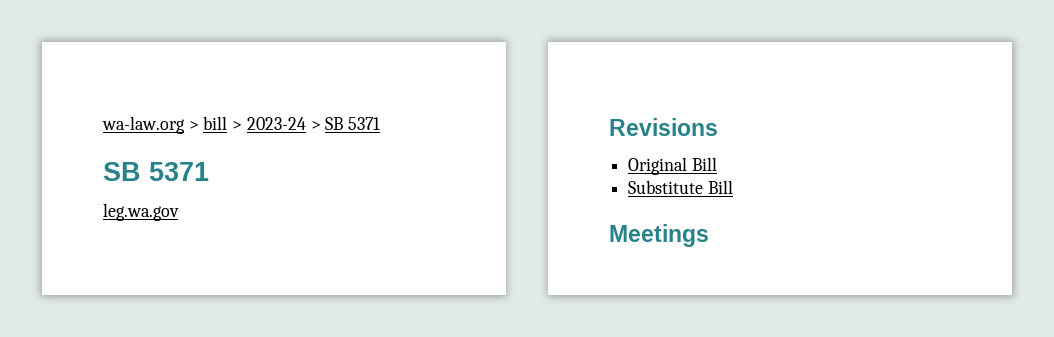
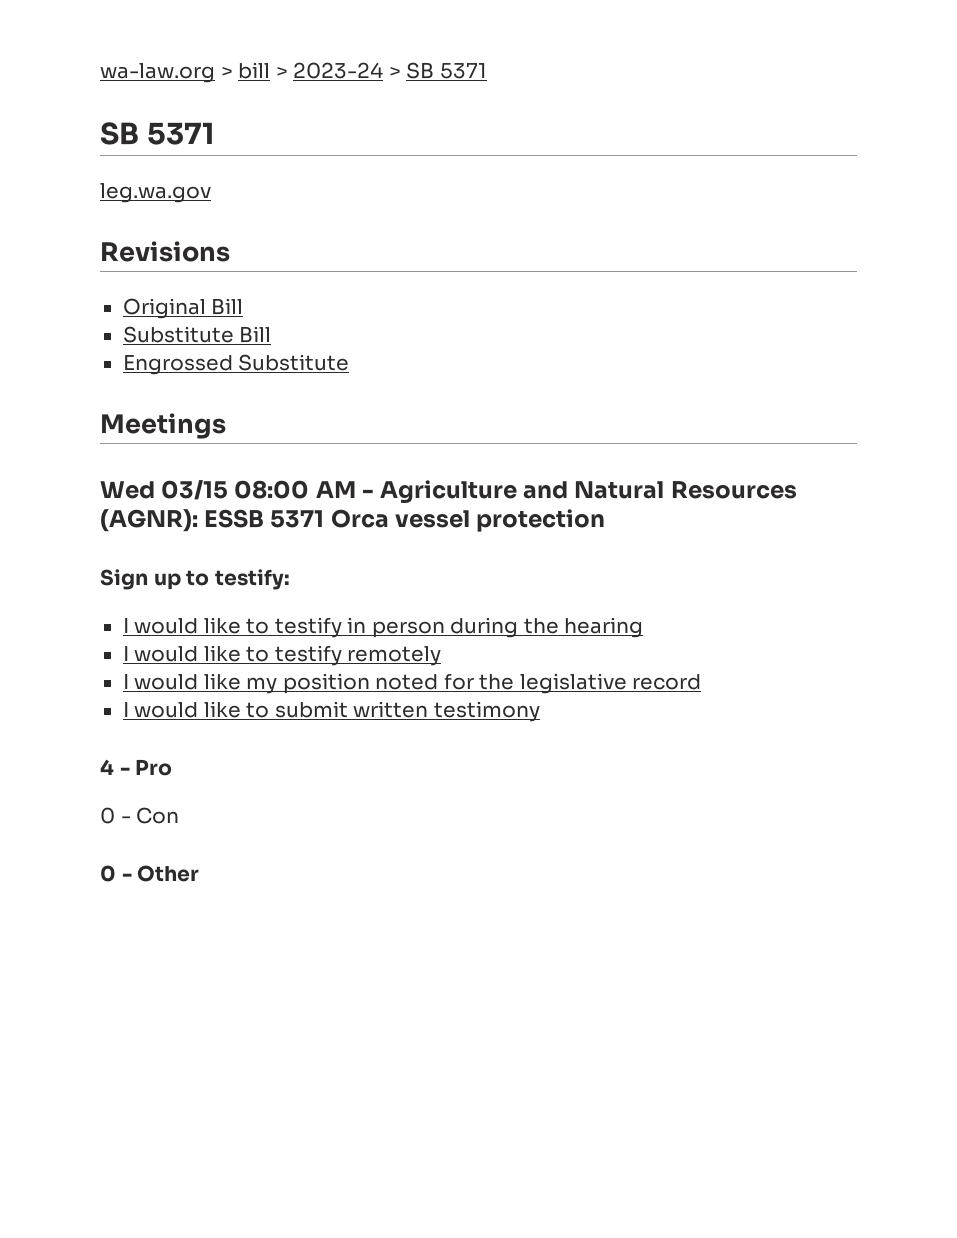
+ Engrossed Substitute
+ Wed 03/15 08:00 AM - Agriculture and Natural Resources (AGNR): ESSB 5371 Orca vessel protection
+ Sign up to testify:
+ I would like to testify in person during the hearing
+ I would like to testify remotely
+ I would like my position noted for the legislative record
+ I would like to submit written testimony
+ 4 - Pro
+ 0 - Con
+ 0 - Other

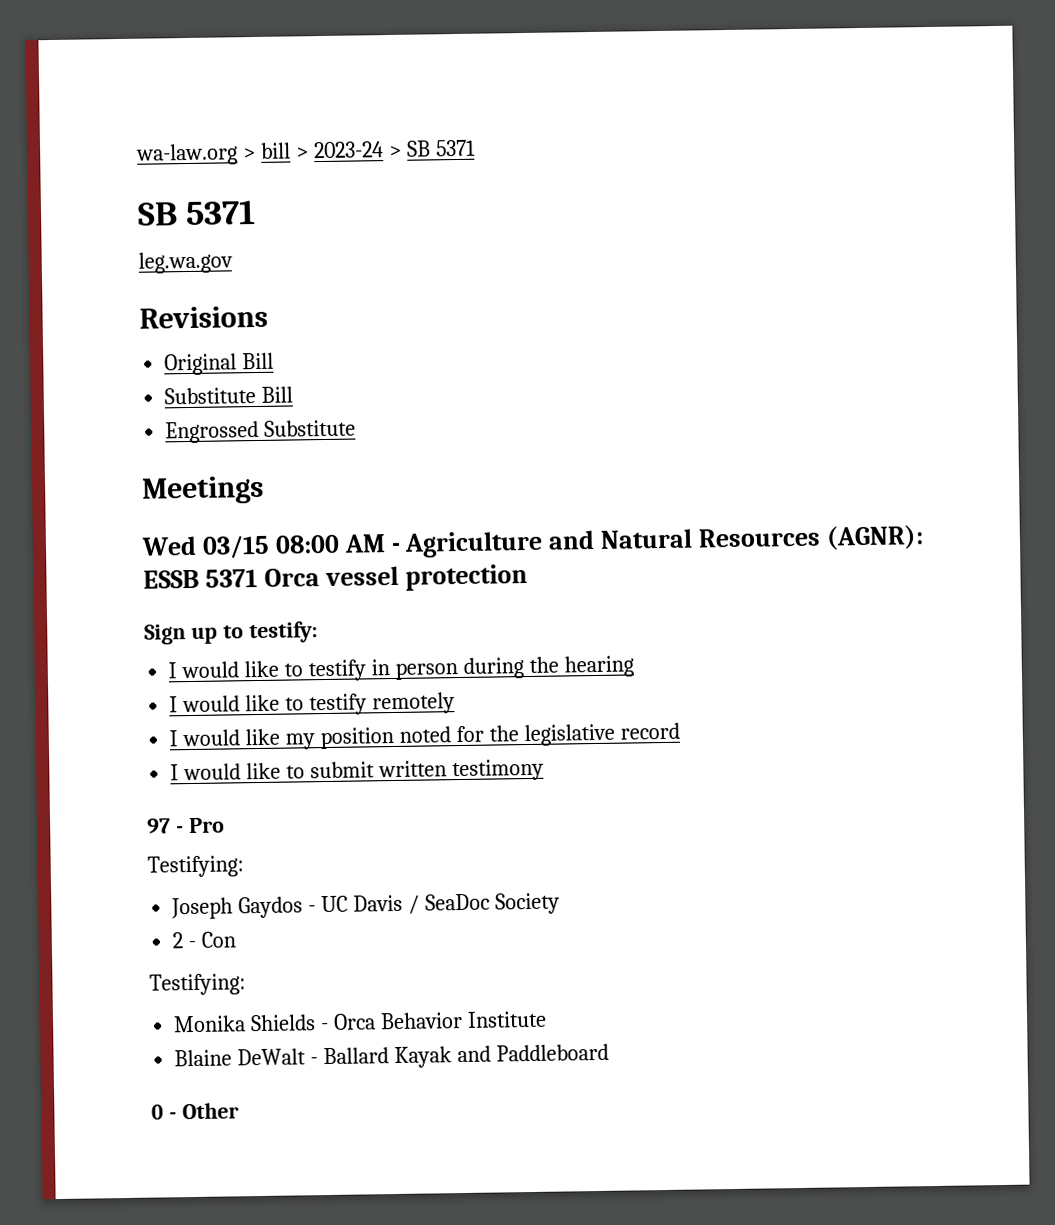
- 4 - Pro
- 0 - Con
+ 97 - Pro
+ Testifying:
+ Joseph Gaydos - UC Davis / SeaDoc Society
+ 2 - Con
+ Testifying:
+ Monika Shields - Orca Behavior Institute
+ Blaine DeWalt - Ballard Kayak and Paddleboard

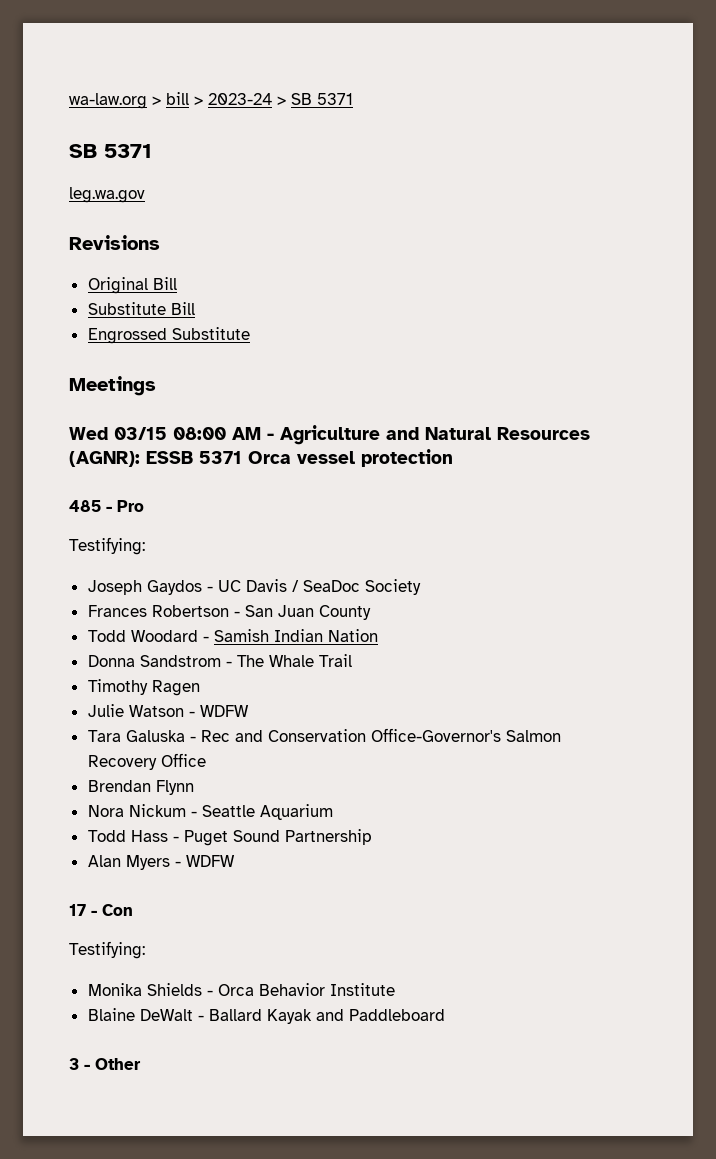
- Sign up to testify:
- I would like to testify in person during the hearing
- I would like to testify remotely
- I would like my position noted for the legislative record
- I would like to submit written testimony
- 97 - Pro
+ 485 - Pro
- 2 - Con
+ Frances Robertson - San Juan County
+ Todd Woodard - Samish Indian Nation
+ Donna Sandstrom - The Whale Trail
+ Timothy Ragen
+ Julie Watson - WDFW
+ Tara Galuska - Rec and Conservation Office-Governor's Salmon Recovery Office
+ Brendan Flynn
+ Nora Nickum - Seattle Aquarium
+ Todd Hass - Puget Sound Partnership
+ Alan Myers - WDFW
+ 17 - Con
- 0 - Other
+ 3 - Other

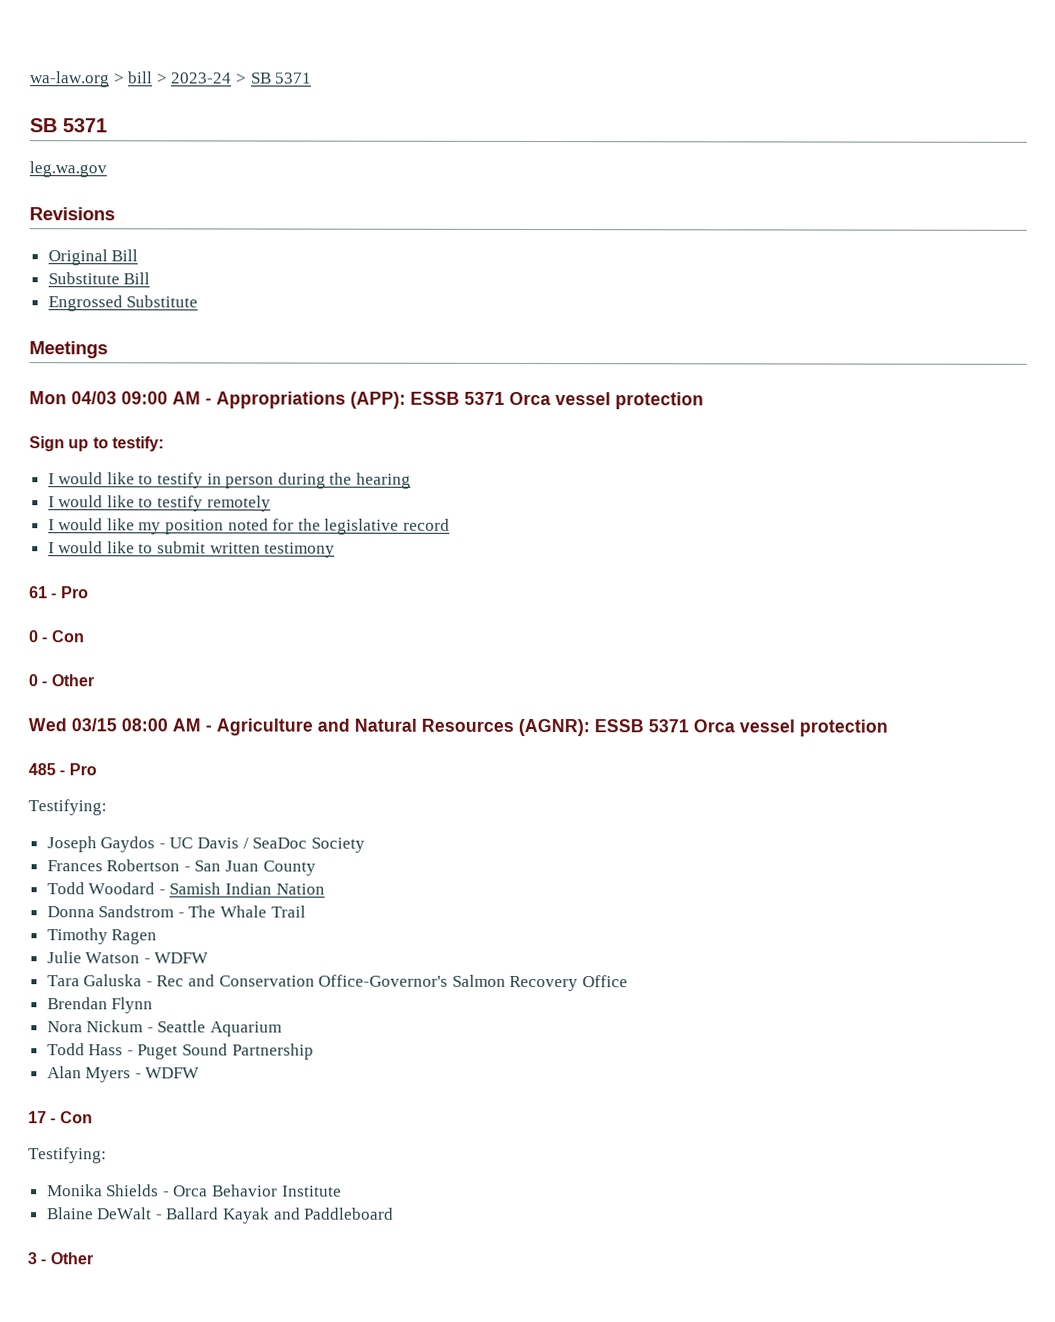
+ Mon 04/03 09:00 AM - Appropriations (APP): ESSB 5371 Orca vessel protection
+ Sign up to testify:
+ I would like to testify in person during the hearing
+ I would like to testify remotely
+ I would like my position noted for the legislative record
+ I would like to submit written testimony
+ 61 - Pro
+ 0 - Con
+ 0 - Other

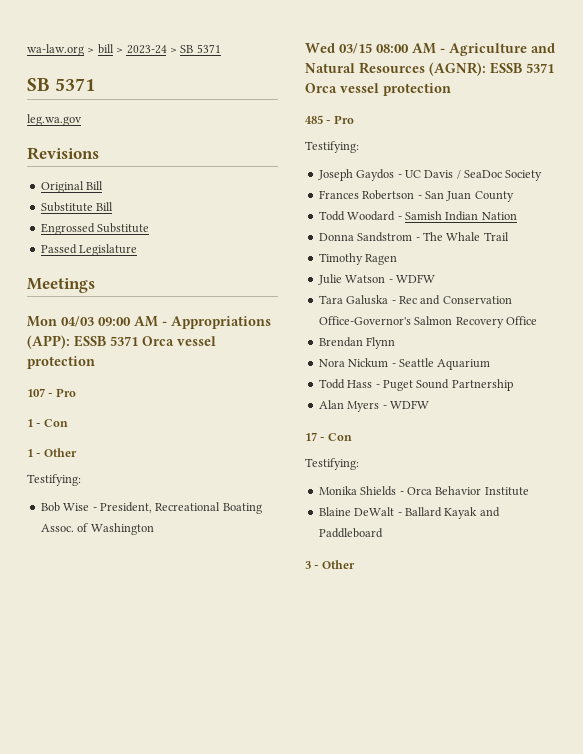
+ Passed Legislature
- Sign up to testify:
- I would like to testify in person during the hearing
- I would like to testify remotely
- I would like my position noted for the legislative record
- I would like to submit written testimony
- 61 - Pro
- 0 - Con
- 0 - Other
+ 107 - Pro
+ 1 - Con
+ 1 - Other
+ Testifying:
+ Bob Wise - President, Recreational Boating Assoc. of Washington

